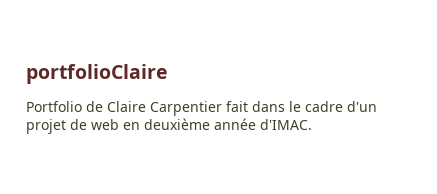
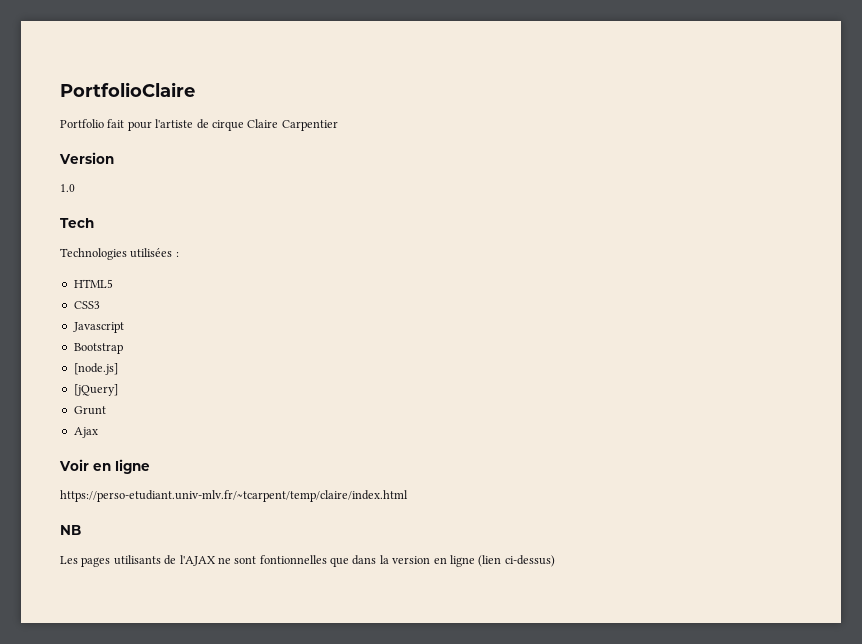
- portfolioClaire
+ PortfolioClaire
- Portfolio de Claire Carpentier fait dans le cadre d'un projet de web en deuxième année d'IMAC.
+ Portfolio fait pour l'artiste de cirque Claire Carpentier
+ Version
+ 1.0
+ Tech
+ Technologies utilisées :
+ HTML5
+ CSS3
+ Javascript
+ Bootstrap
+ [node.js]
+ [jQuery]
+ Grunt
+ Ajax
+ Voir en ligne
+ https://perso-etudiant.univ-mlv.fr/~tcarpent/temp/claire/index.html
+ NB
+ Les pages utilisants de l'AJAX ne sont fontionnelles que dans la version en ligne (lien ci-dessus)

